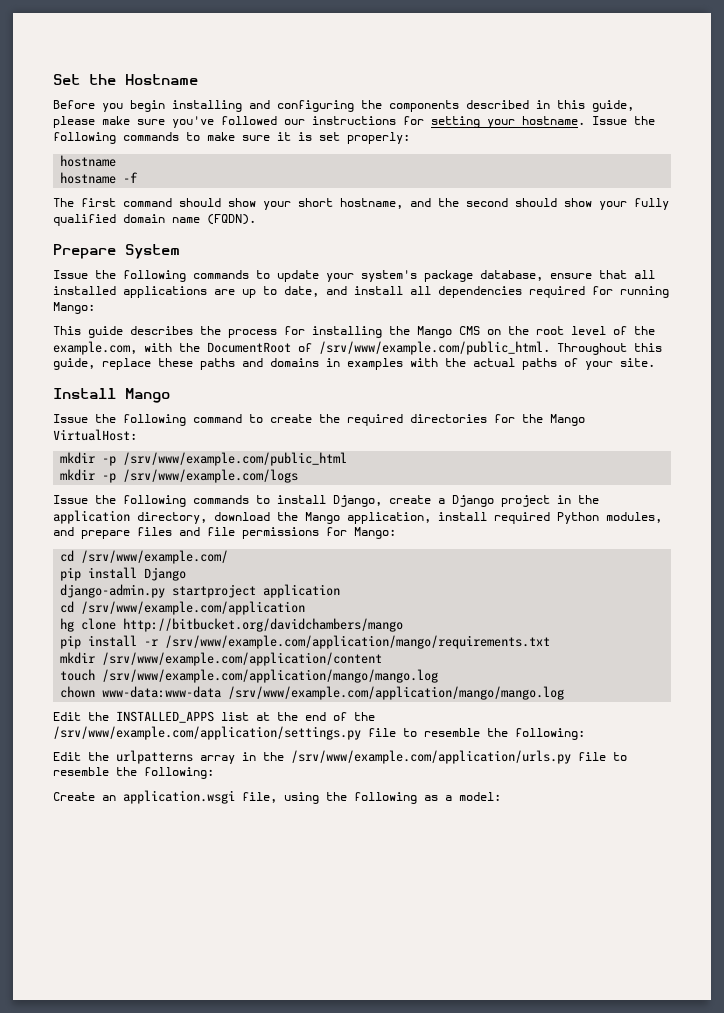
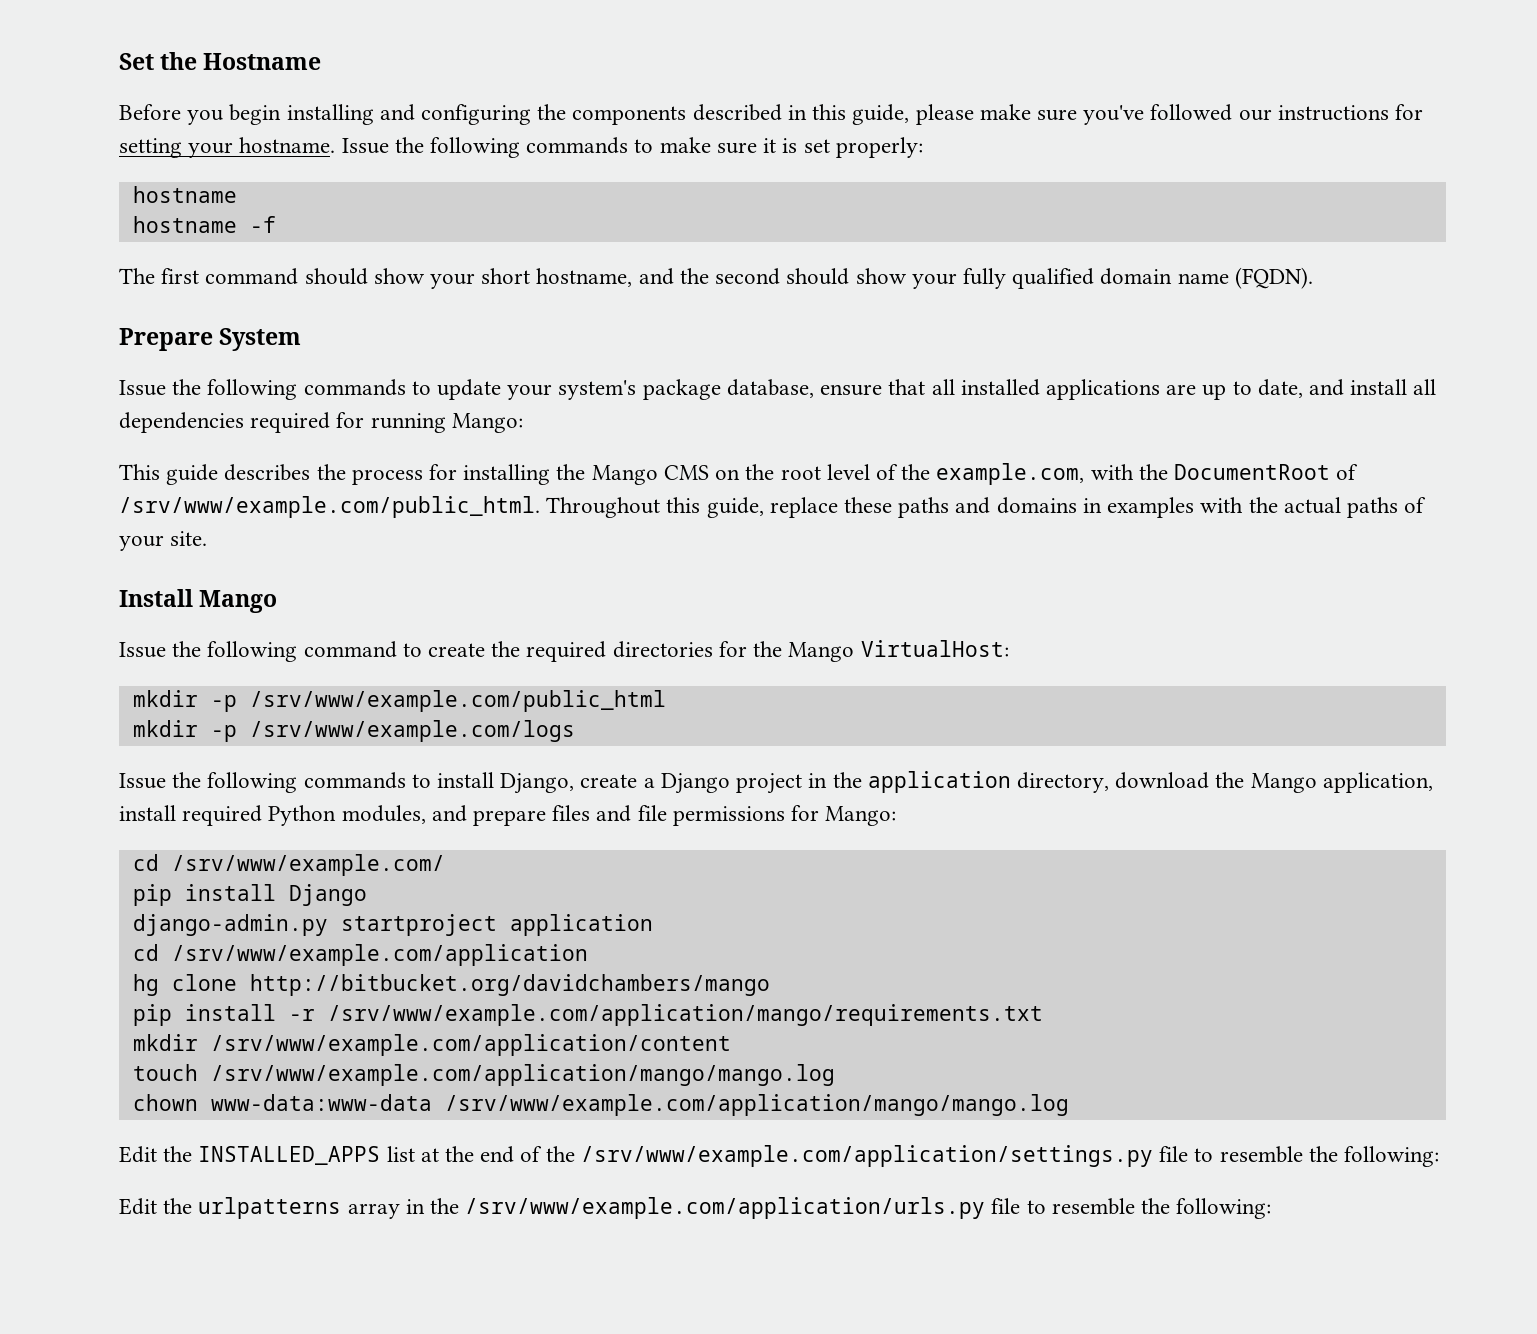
- Create an application.wsgi file, using the following as a model:

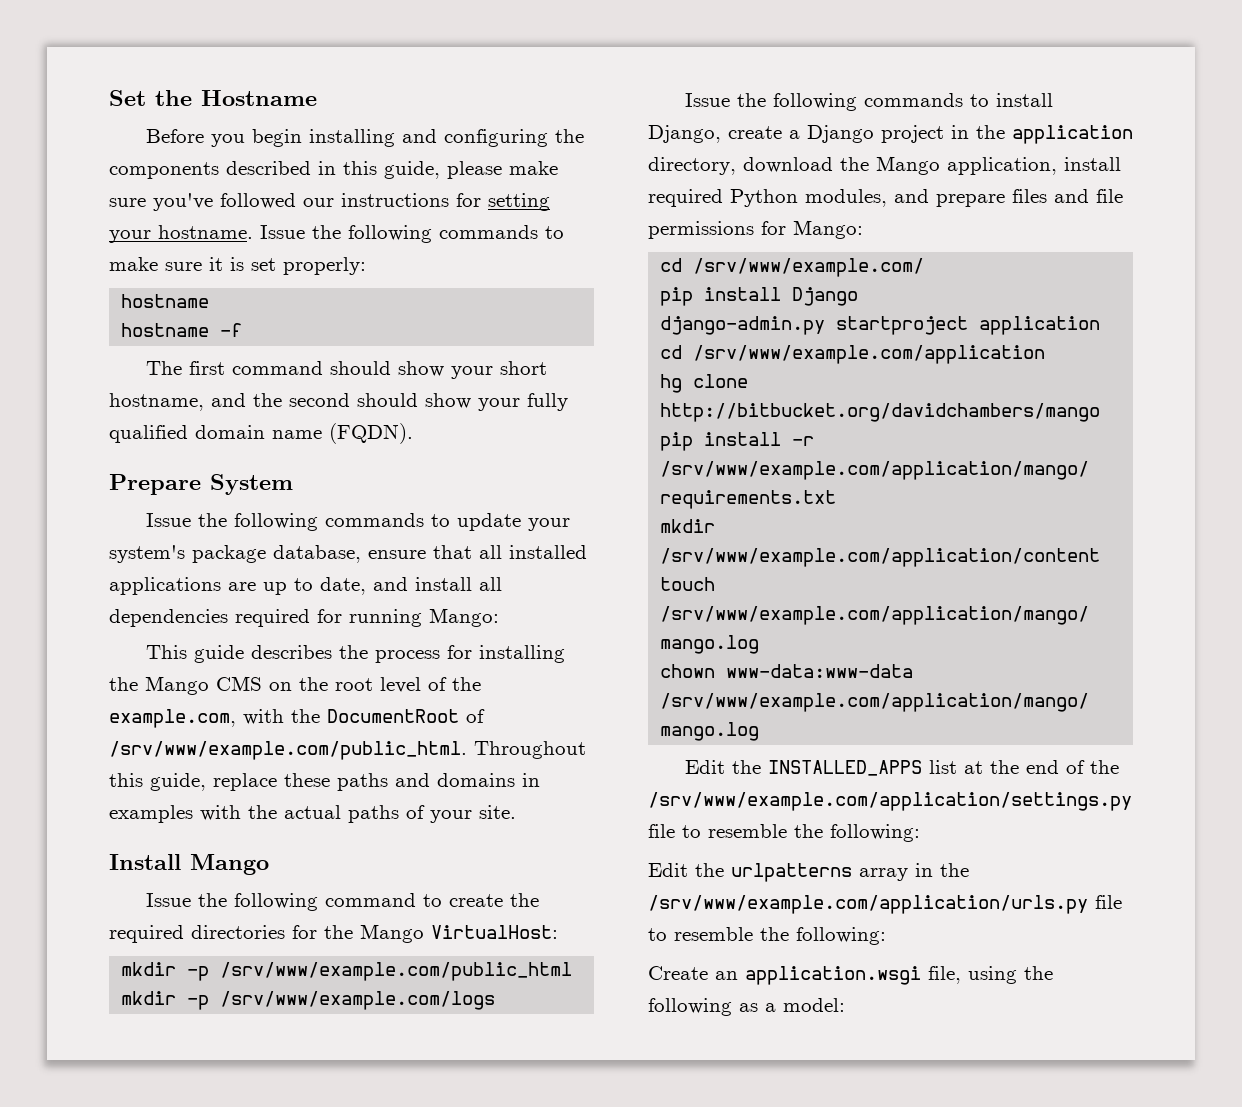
+ Create an application.wsgi file, using the following as a model:

